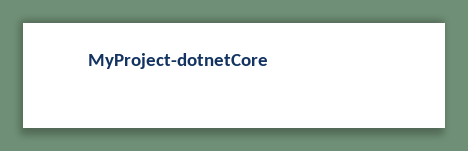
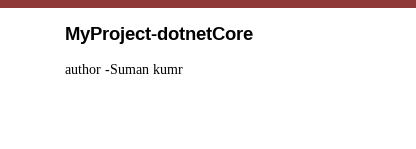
+ author -Suman kumr

